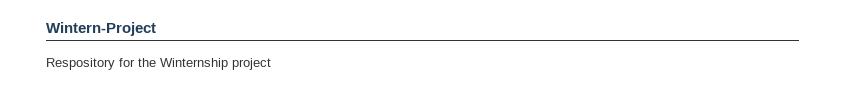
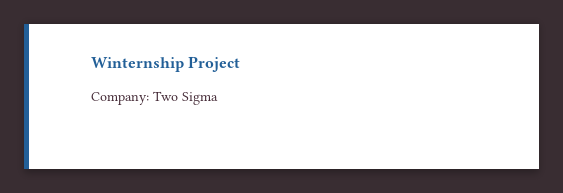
- Wintern-Project
- Respository for the Winternship project
+ Winternship Project
+ Company: Two Sigma

